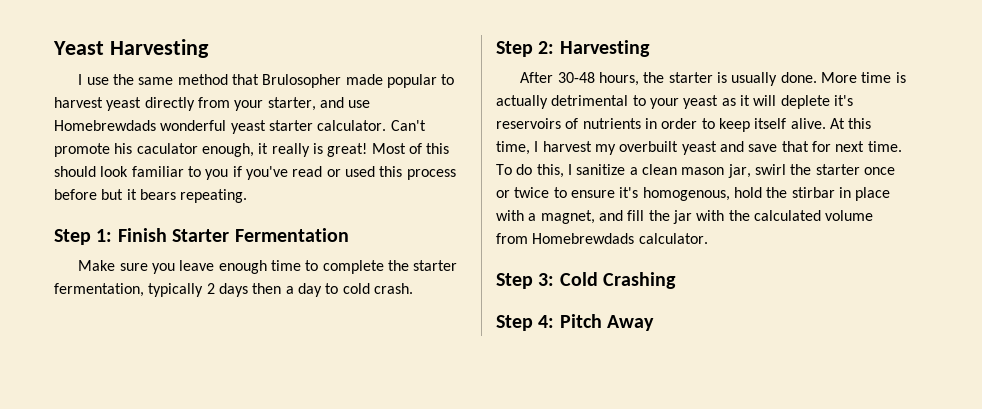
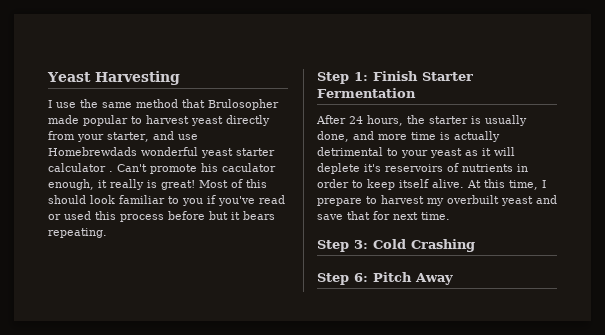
- I use the same method that Brulosopher made popular to harvest yeast directly from your starter, and use Homebrewdads wonderful yeast starter calculator.
+ I use the same method that Brulosopher made popular to harvest yeast directly from your starter, and use Homebrewdads wonderful yeast starter calculator .
- Make sure you leave enough time to complete the starter fermentation, typically 2 days then a day to cold crash.
- Step 2: Harvesting
- After 30-48 hours, the starter is usually done. More time is actually detrimental to your yeast as it will deplete it's reservoirs of nutrients in order to keep itself alive.
+ After 24 hours, the starter is usually done, and more time is actually detrimental to your yeast as it will deplete it's reservoirs of nutrients in order to keep itself alive.
- At this time, I harvest my overbuilt yeast and save that for next time. To do this, I sanitize a clean mason jar, swirl the starter once or twice to ensure it's homogenous, hold the stirbar in place with a magnet, and fill the jar with the calculated volume from Homebrewdads calculator.
+ At this time, I prepare to harvest my overbuilt yeast and save that for next time.
- Step 4: Pitch Away
+ Step 6: Pitch Away

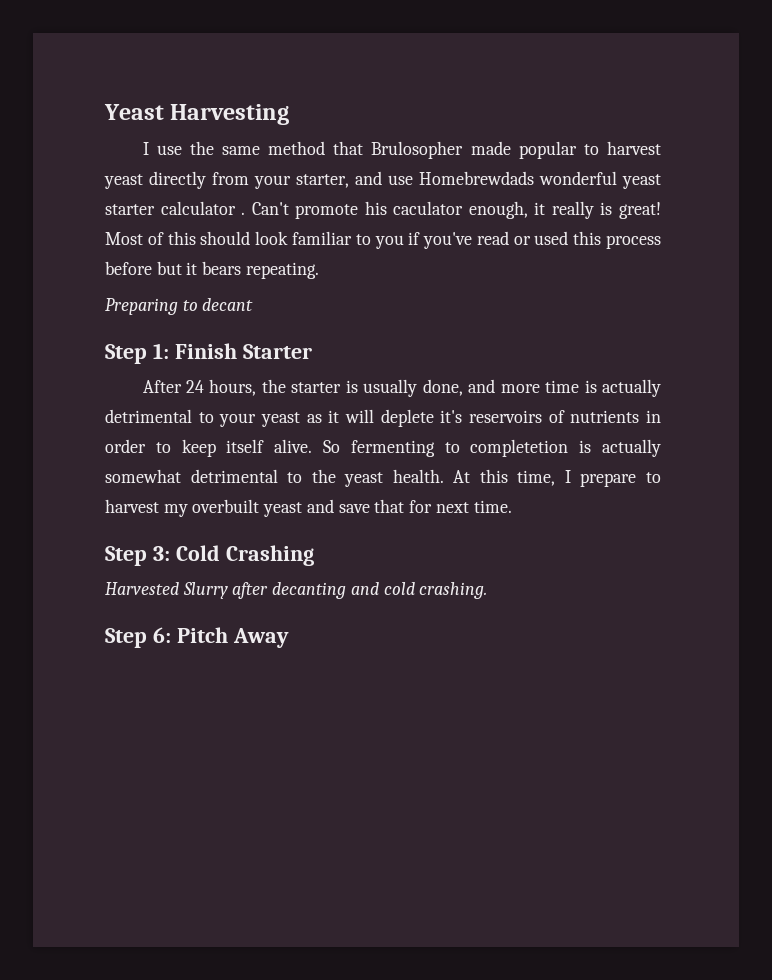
+ Preparing to decant
- Step 1: Finish Starter Fermentation
+ Step 1: Finish Starter
+ So fermenting to completetion is actually somewhat detrimental to the yeast health.
+ Harvested Slurry after decanting and cold crashing.

